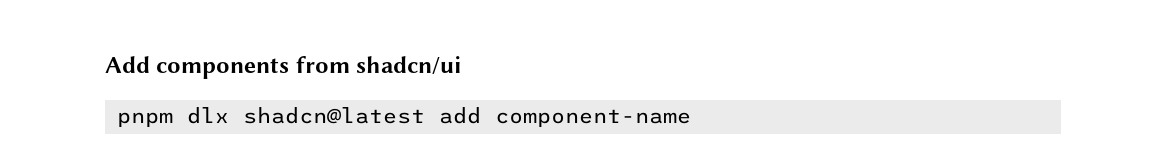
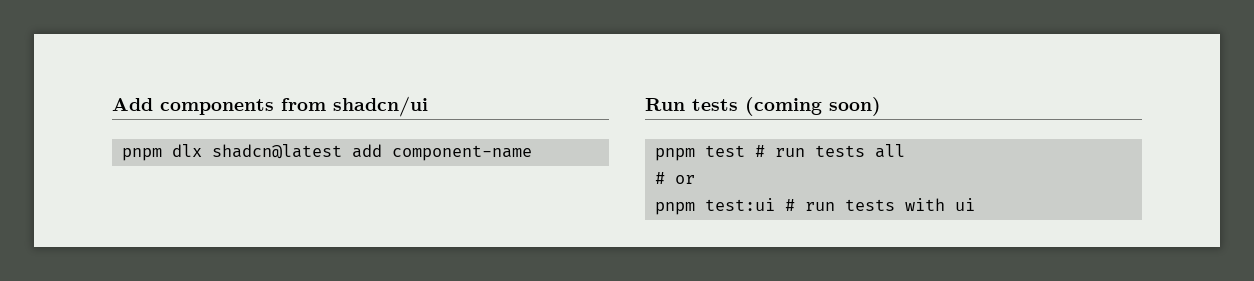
+ Run tests (coming soon)
+ pnpm test # run tests all
+ # or
+ pnpm test:ui # run tests with ui

